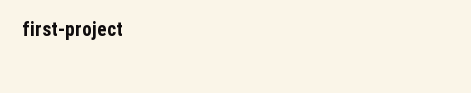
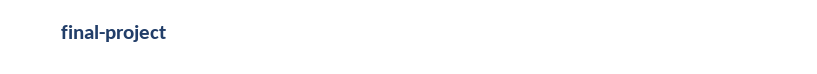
- first-project
+ final-project

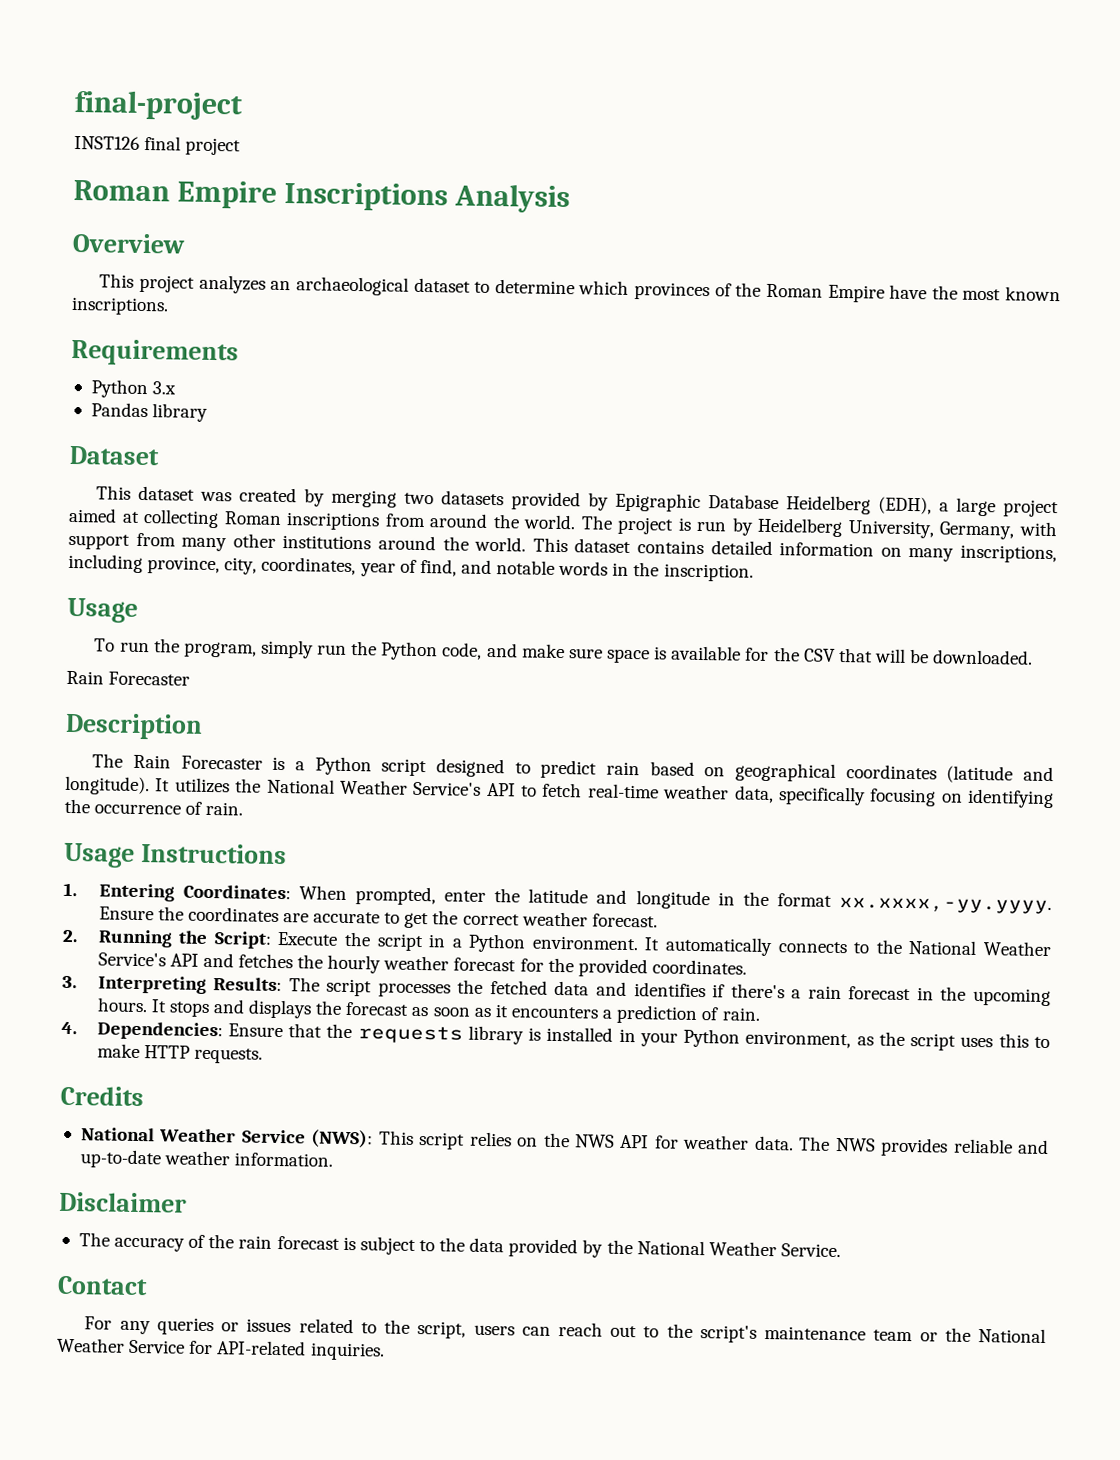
+ INST126 final project
+ Roman Empire Inscriptions Analysis
+ Overview
+ This project analyzes an archaeological dataset to determine which provinces of the Roman Empire have the most known inscriptions.
+ Requirements
+ Python 3.x
+ Pandas library
+ Dataset
+ This dataset was created by merging two datasets provided by Epigraphic Database Heidelberg (EDH), a large project aimed at collecting Roman inscriptions from around the world. The project is run by Heidelberg University, Germany, with support from many other institutions around the world. This dataset contains detailed information on many inscriptions, including province, city, coordinates, year of find, and notable words in the inscription.
+ Usage
+ To run the program, simply run the Python code, and make sure space is available for the CSV that will be downloaded.
+ Rain Forecaster
+ Description
+ The Rain Forecaster is a Python script designed to predict rain based on geographical coordinates (latitude and longitude). It utilizes the National Weather Service's API to fetch real-time weather data, specifically focusing on identifying the occurrence of rain.
+ Usage Instructions
+ 1. Entering Coordinates: When prompted, enter the latitude and longitude in the format xx.xxxx,-yy.yyyy. Ensure the coordinates are accurate to get the correct weather forecast.
+ 2. Running the Script: Execute the script in a Python environment. It automatically connects to the National Weather Service's API and fetches the hourly weather forecast for the provided coordinates.
+ 3. Interpreting Results: The script processes the fetched data and identifies if there's a rain forecast in the upcoming hours. It stops and displays the forecast as soon as it encounters a prediction of rain.
+ 4. Dependencies: Ensure that the requests library is installed in your Python environment, as the script uses this to make HTTP requests.
+ Credits
+ National Weather Service (NWS): This script relies on the NWS API for weather data. The NWS provides reliable and up-to-date weather information.
+ Disclaimer
+ The accuracy of the rain forecast is subject to the data provided by the National Weather Service.
+ Contact
+ For any queries or issues related to the script, users can reach out to the script's maintenance team or the National Weather Service for API-related inquiries.

